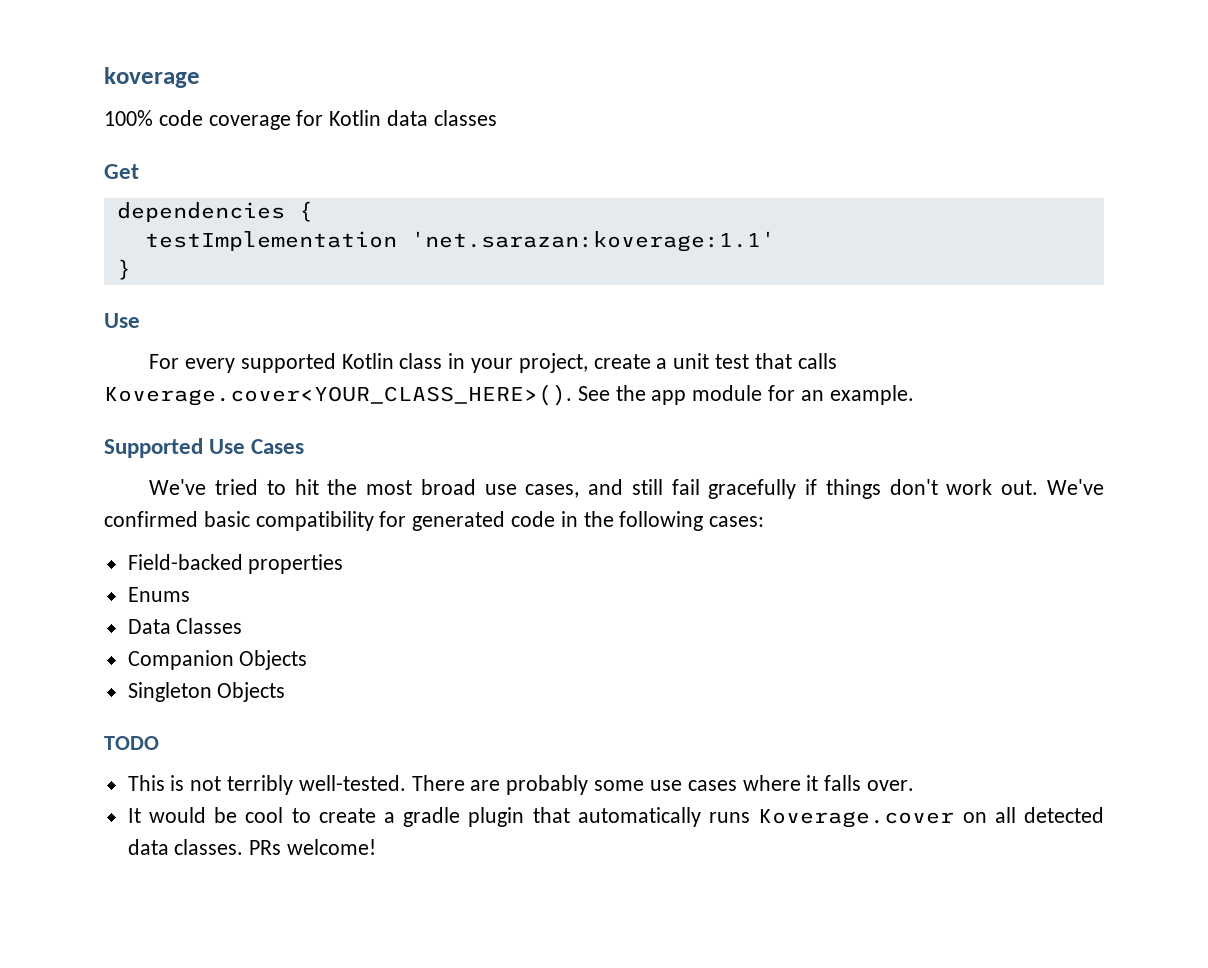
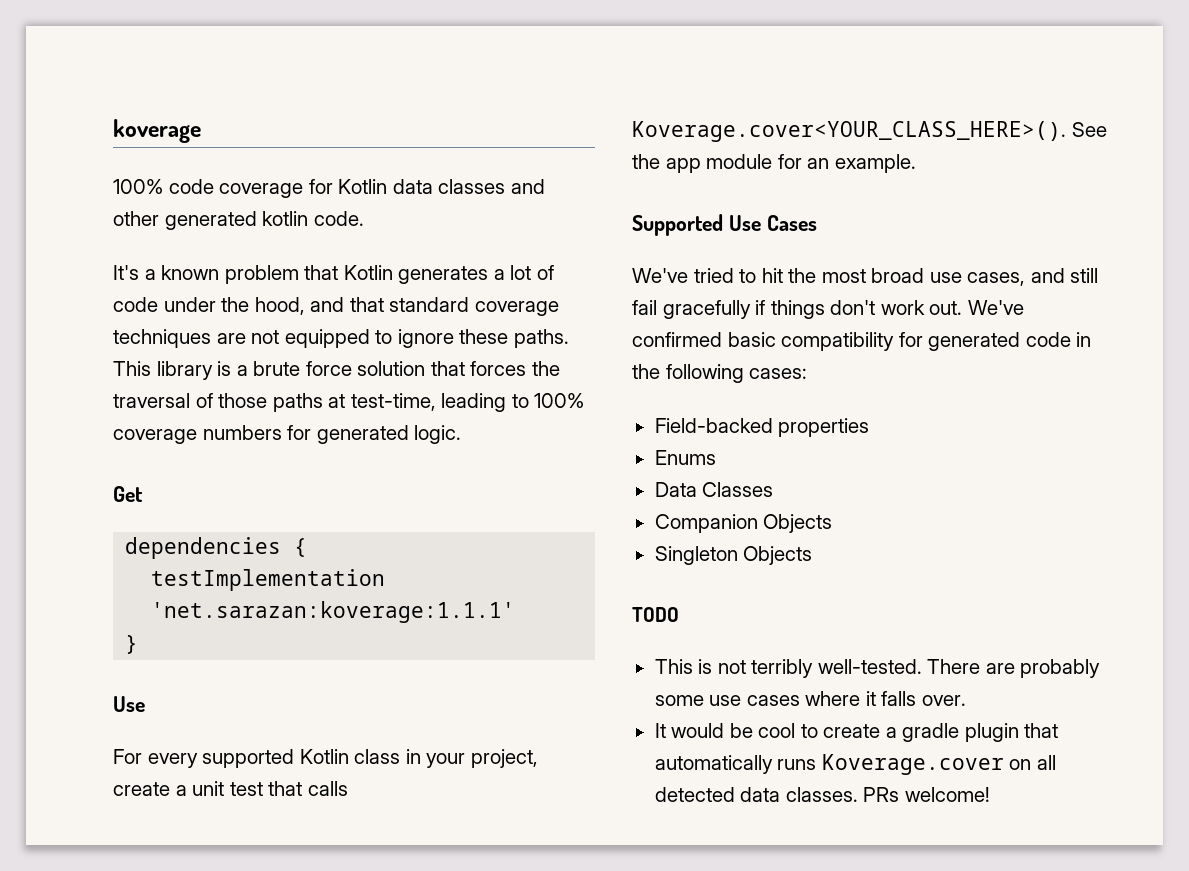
- 100% code coverage for Kotlin data classes
+ 100% code coverage for Kotlin data classes and other generated kotlin code.
+ It's a known problem that Kotlin generates a lot of code under the hood, and that standard coverage techniques are not equipped to ignore these paths. This library is a brute force solution that forces the traversal of those paths at test-time, leading to 100% coverage numbers for generated logic.
- testImplementation 'net.sarazan:koverage:1.1'
+ testImplementation 'net.sarazan:koverage:1.1.1'

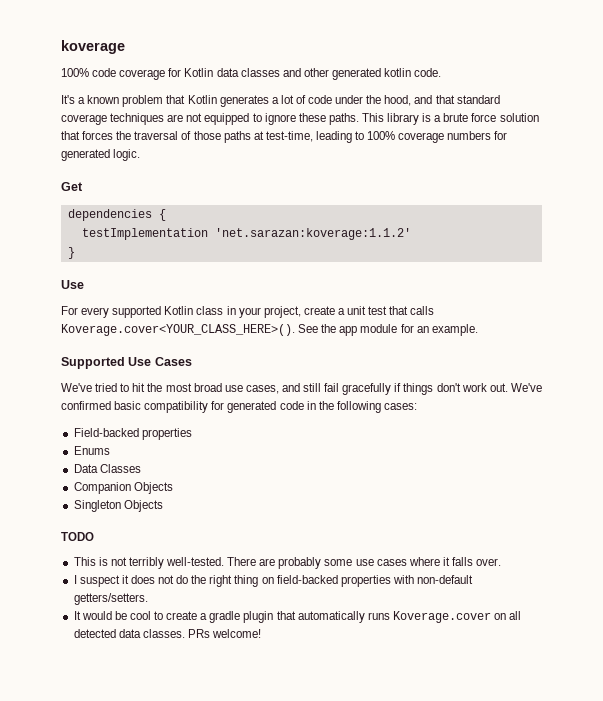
- testImplementation 'net.sarazan:koverage:1.1.1'
+ testImplementation 'net.sarazan:koverage:1.1.2'
+ I suspect it does not do the right thing on field-backed properties with non-default getters/setters.

